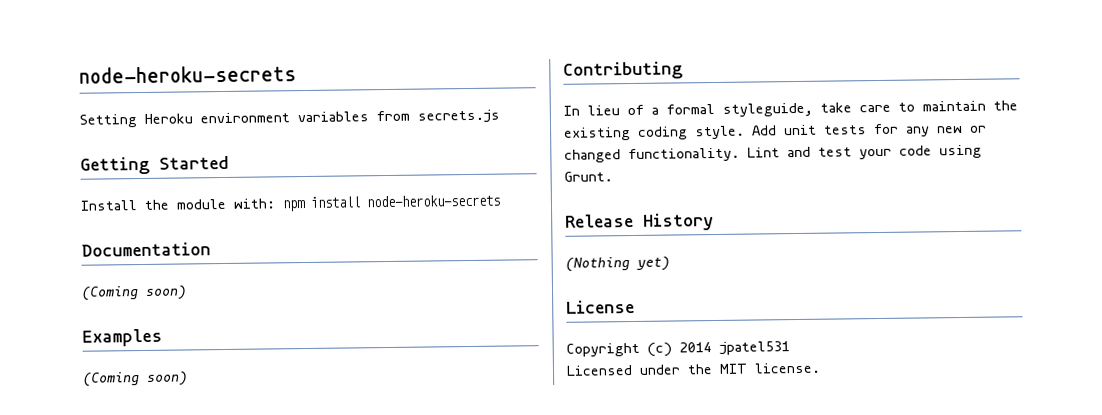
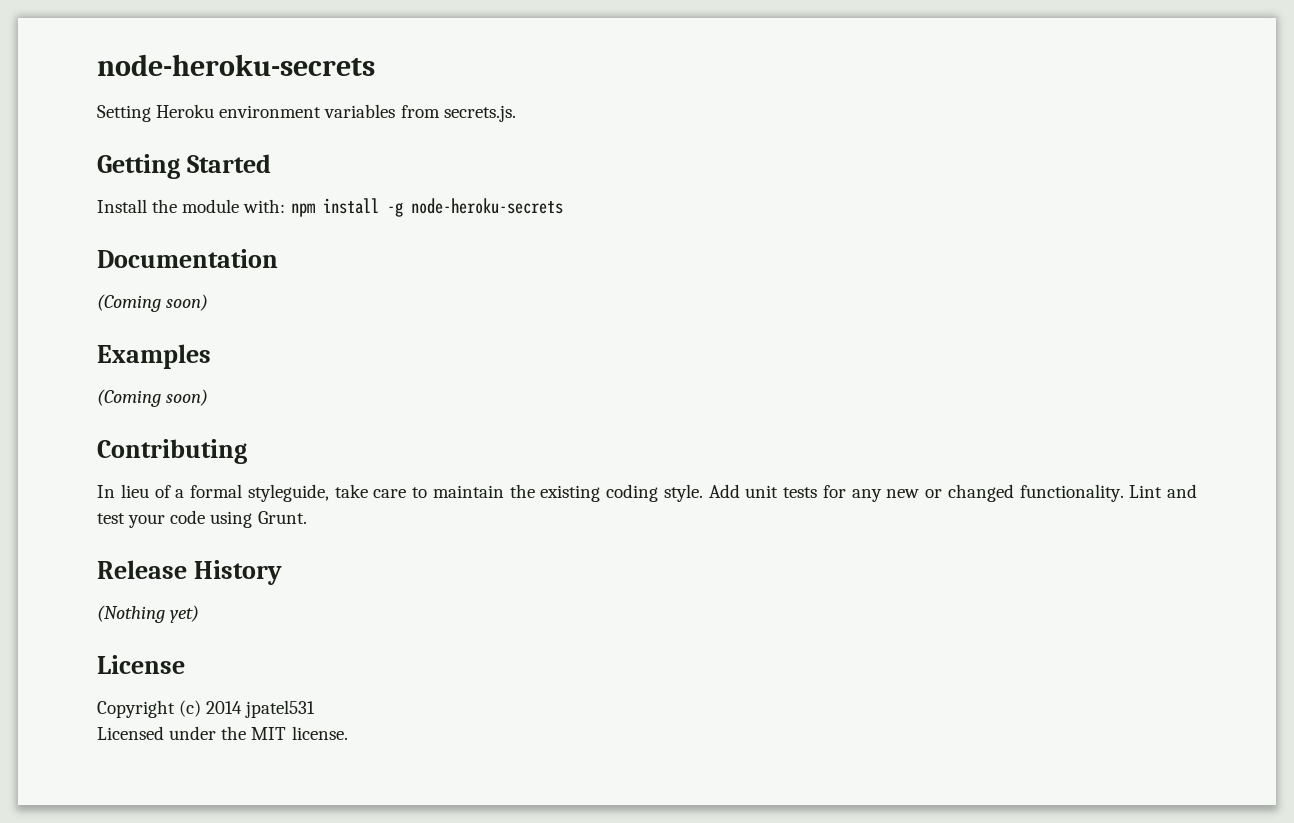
- Setting Heroku environment variables from secrets.js
+ Setting Heroku environment variables from secrets.js.
- Install the module with: npm install node-heroku-secrets
+ Install the module with: npm install -g node-heroku-secrets

